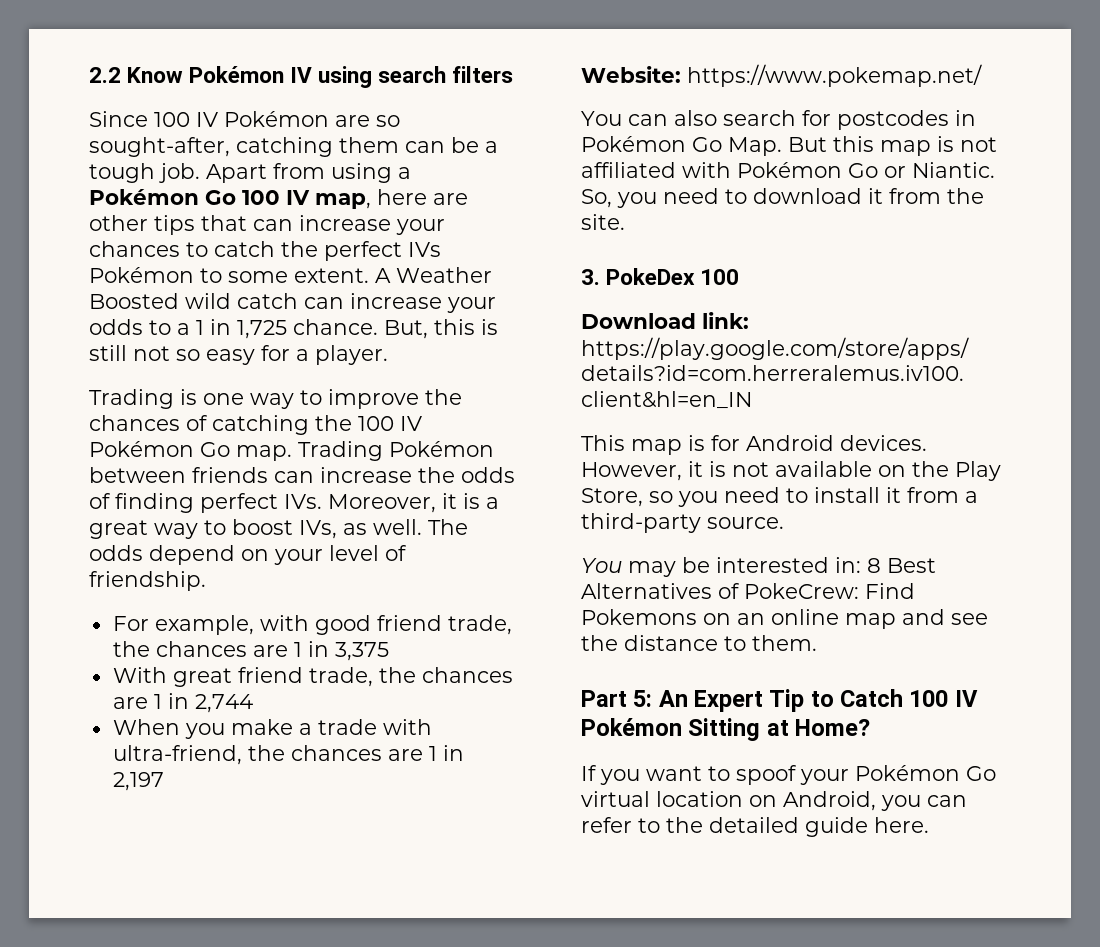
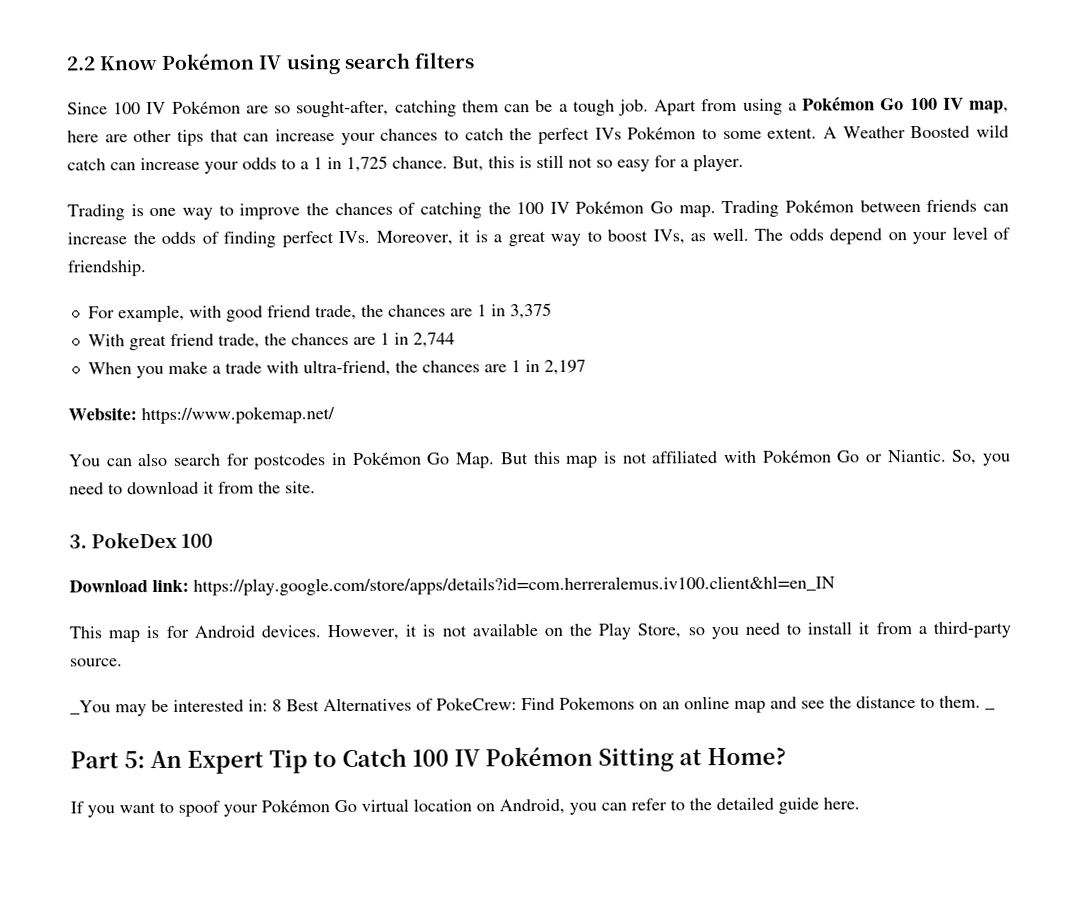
- You may be interested in: 8 Best Alternatives of PokeCrew: Find Pokemons on an online map and see the distance to them.
+ _You may be interested in: 8 Best Alternatives of PokeCrew: Find Pokemons on an online map and see the distance to them. _

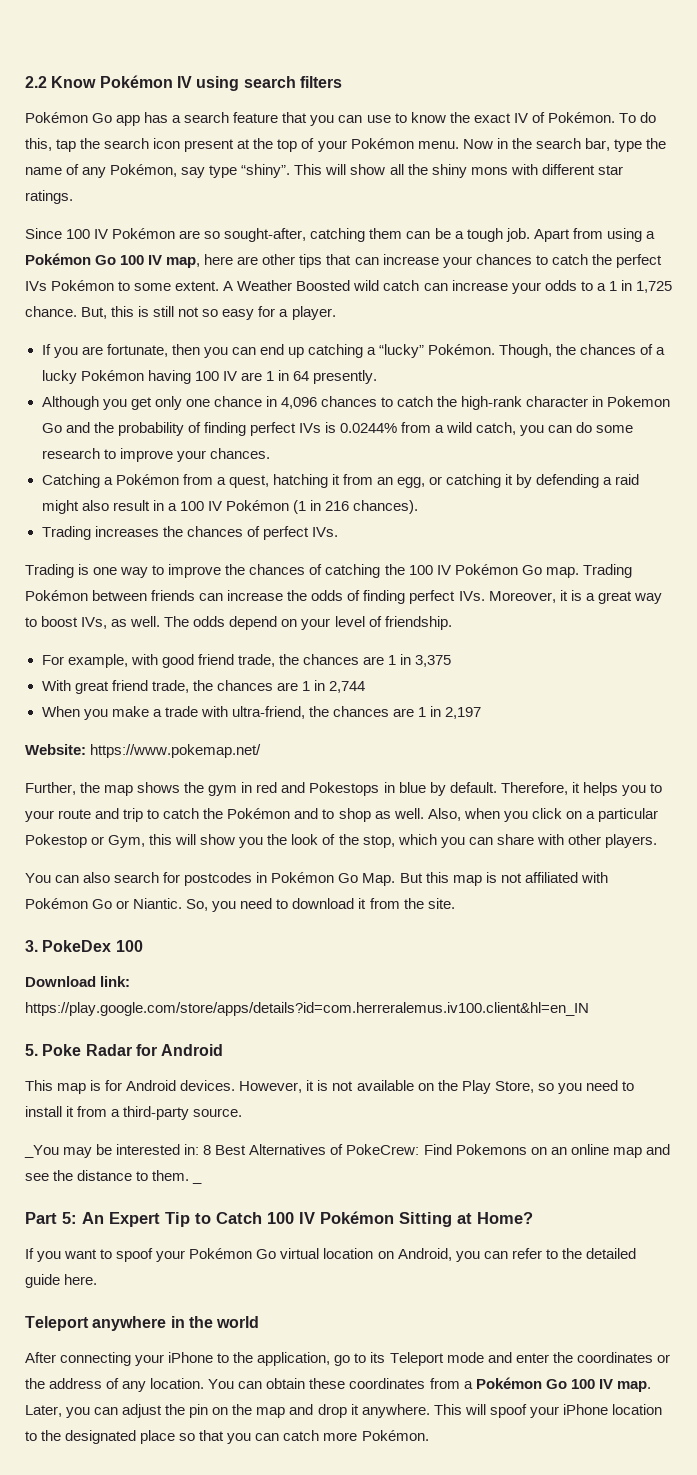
+ Pokémon Go app has a search feature that you can use to know the exact IV of Pokémon. To do this, tap the search icon present at the top of your Pokémon menu. Now in the search bar, type the name of any Pokémon, say type “shiny”. This will show all the shiny mons with different star ratings.
+ If you are fortunate, then you can end up catching a “lucky” Pokémon. Though, the chances of a lucky Pokémon having 100 IV are 1 in 64 presently.
+ Although you get only one chance in 4,096 chances to catch the high-rank character in Pokemon Go and the probability of finding perfect IVs is 0.0244% from a wild catch, you can do some research to improve your chances.
+ Catching a Pokémon from a quest, hatching it from an egg, or catching it by defending a raid might also result in a 100 IV Pokémon (1 in 216 chances).
+ Trading increases the chances of perfect IVs.
+ Further, the map shows the gym in red and Pokestops in blue by default. Therefore, it helps you to your route and trip to catch the Pokémon and to shop as well. Also, when you click on a particular Pokestop or Gym, this will show you the look of the stop, which you can share with other players.
+ 5. Poke Radar for Android
+ Teleport anywhere in the world
+ After connecting your iPhone to the application, go to its Teleport mode and enter the coordinates or the address of any location. You can obtain these coordinates from a Pokémon Go 100 IV map. Later, you can adjust the pin on the map and drop it anywhere. This will spoof your iPhone location to the designated place so that you can catch more Pokémon.

